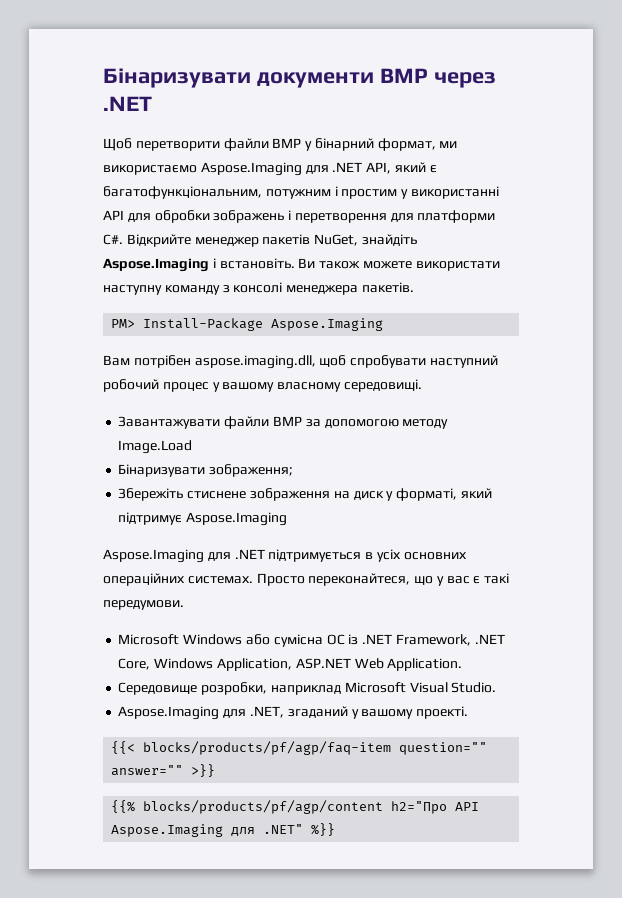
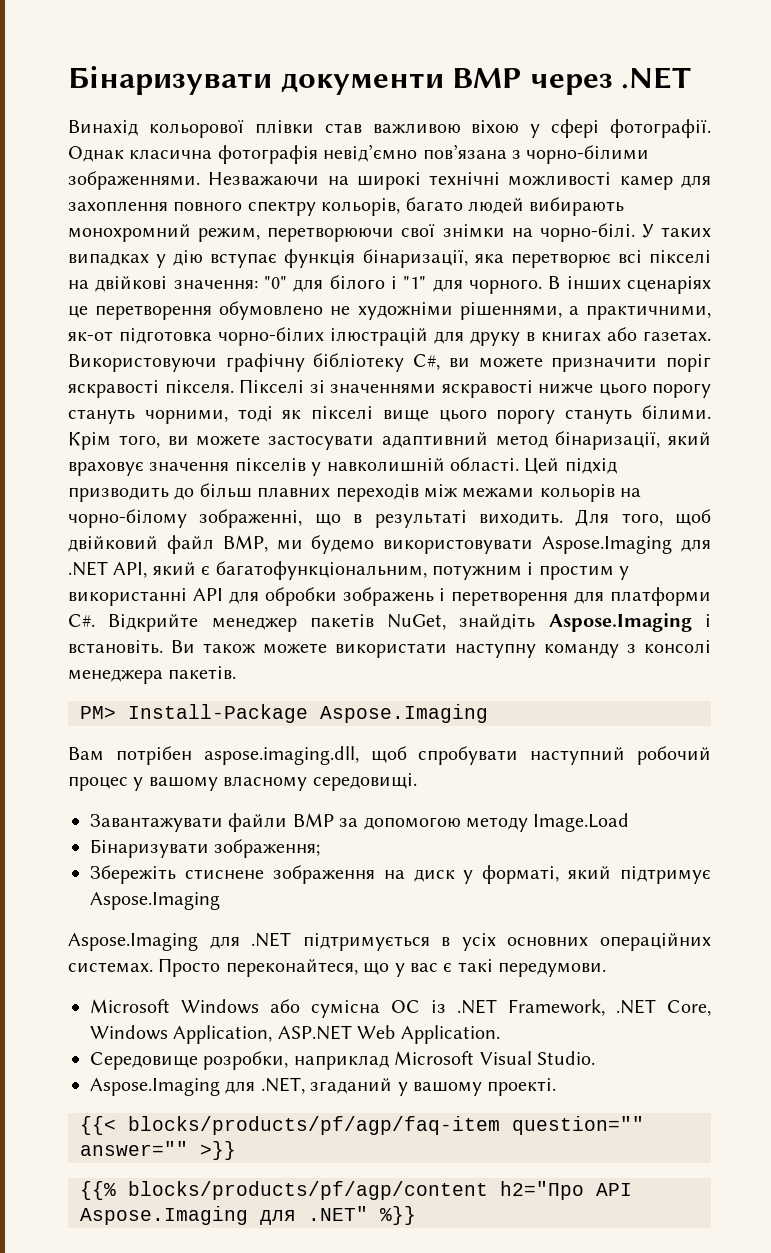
- Щоб перетворити файли BMP у бінарний формат, ми використаємо Aspose.Imaging для .NET API, який є багатофункціональним, потужним і простим у використанні API для обробки зображень і перетворення для платформи C#. Відкрийте менеджер пакетів NuGet, знайдіть Aspose.Imaging і встановіть.
+ Винахід кольорової плівки став важливою віхою у сфері фотографії. Однак класична фотографія невід’ємно пов’язана з чорно-білими зображеннями. Незважаючи на широкі технічні можливості камер для захоплення повного спектру кольорів, багато людей вибирають монохромний режим, перетворюючи свої знімки на чорно-білі. У таких випадках у дію вступає функція бінаризації, яка перетворює всі пікселі на двійкові значення: "0" для білого і "1" для чорного. В інших сценаріях це перетворення обумовлено не художніми рішеннями, а практичними, як-от підготовка чорно-білих ілюстрацій для друку в книгах або газетах. Використовуючи графічну бібліотеку C#, ви можете призначити поріг яскравості пікселя. Пікселі зі значеннями яскравості нижче цього порогу стануть чорними, тоді як пікселі вище цього порогу стануть білими. Крім того, ви можете застосувати адаптивний метод бінаризації, який враховує значення пікселів у навколишній області. Цей підхід призводить до більш плавних переходів між межами кольорів на чорно-білому зображенні, що в результаті виходить. Для того, щоб двійковий файл BMP, ми будемо використовувати Aspose.Imaging для .NET API, який є багатофункціональним, потужним і простим у використанні API для обробки зображень і перетворення для платформи C#. Відкрийте менеджер пакетів NuGet, знайдіть Aspose.Imaging і встановіть.

